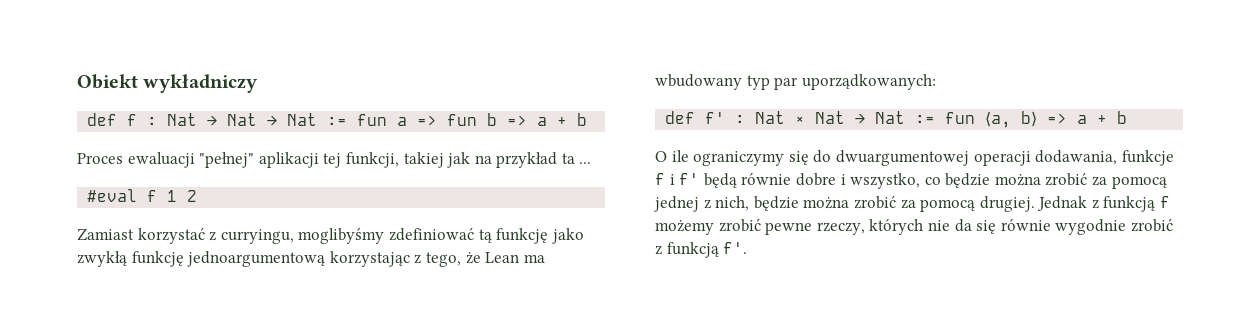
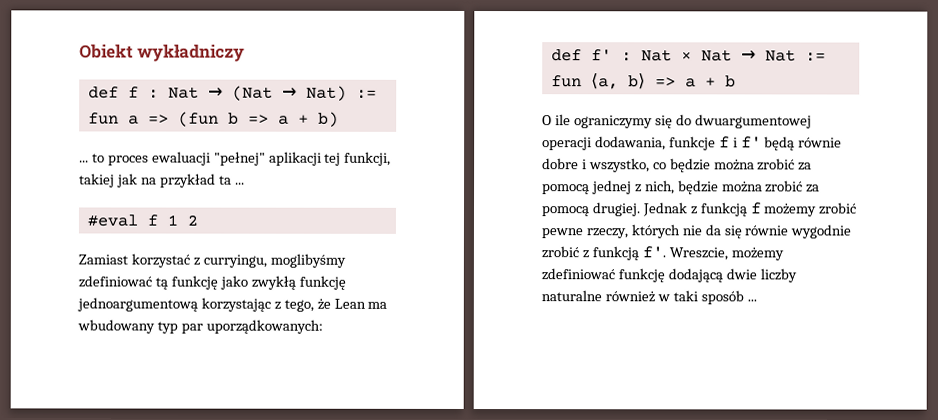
- def f : Nat → Nat → Nat := fun a => fun b => a + b
- Proces ewaluacji "pełnej" aplikacji tej funkcji, takiej jak na przykład ta ...
+ def f : Nat → (Nat → Nat) := fun a => (fun b => a + b)
+ ... to proces ewaluacji "pełnej" aplikacji tej funkcji, takiej jak na przykład ta ...
+ Wreszcie, możemy zdefiniować funkcję dodającą dwie liczby naturalne również w taki sposób ...

